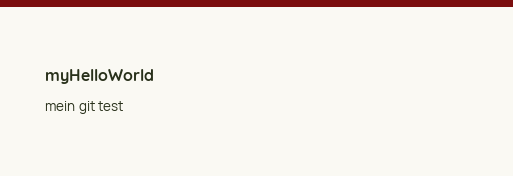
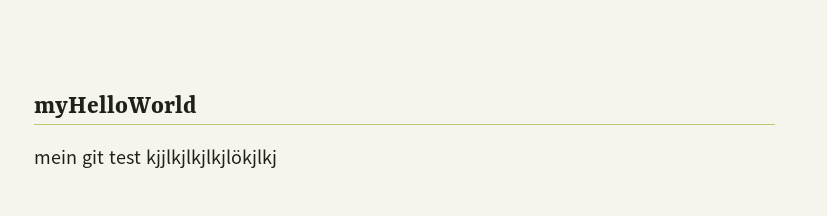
- mein git test
+ mein git test kjjlkjlkjlkjlökjlkj

